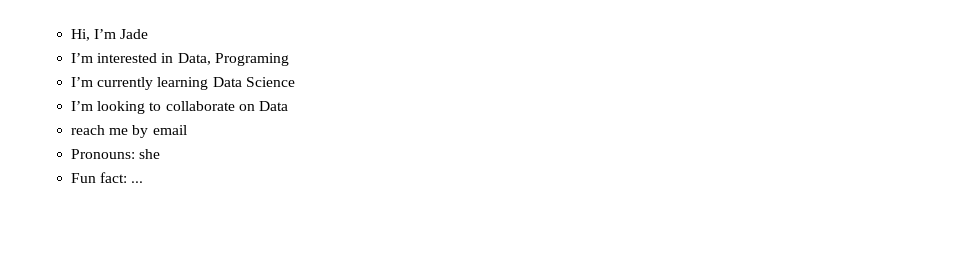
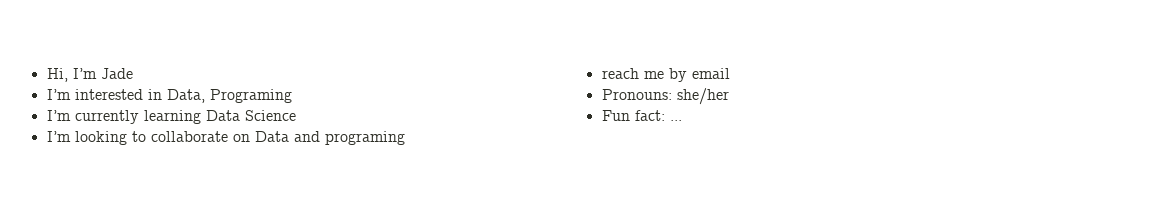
- I’m looking to collaborate on Data
+ I’m looking to collaborate on Data and programing
- Pronouns: she
+ Pronouns: she/her

